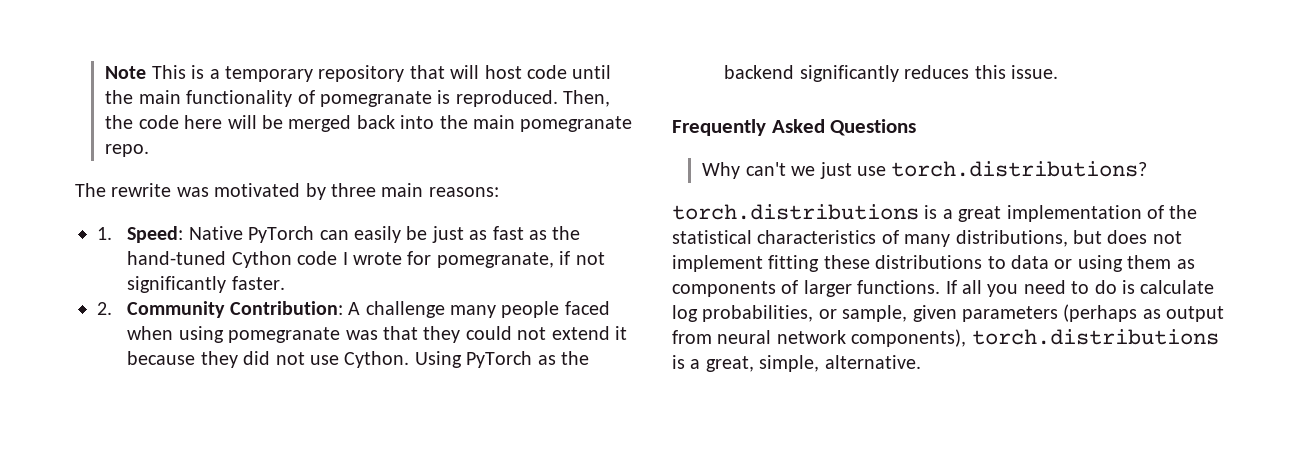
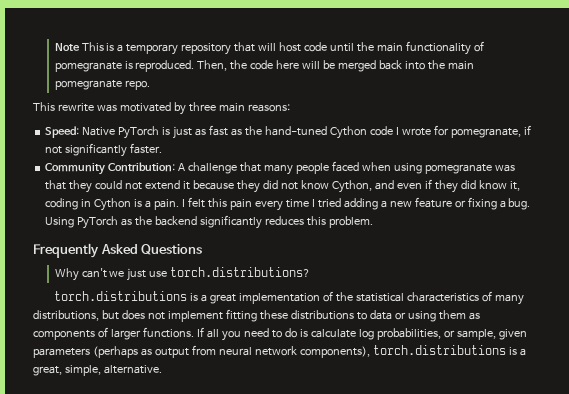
- The rewrite was motivated by three main reasons:
+ This rewrite was motivated by three main reasons:
- 1. Speed: Native PyTorch can easily be just as fast as the hand-tuned Cython code I wrote for pomegranate, if not significantly faster.
+ Speed: Native PyTorch is just as fast as the hand-tuned Cython code I wrote for pomegranate, if not significantly faster.
- 2. Community Contribution: A challenge many people faced when using pomegranate was that they could not extend it because they did not use Cython.
+ Community Contribution: A challenge that many people faced when using pomegranate was that they could not extend it because they did not know Cython, and even if they did know it, coding in Cython is a pain. I felt this pain every time I tried adding a new feature or fixing a bug.
- Using PyTorch as the backend significantly reduces this issue.
+ Using PyTorch as the backend significantly reduces this problem.

